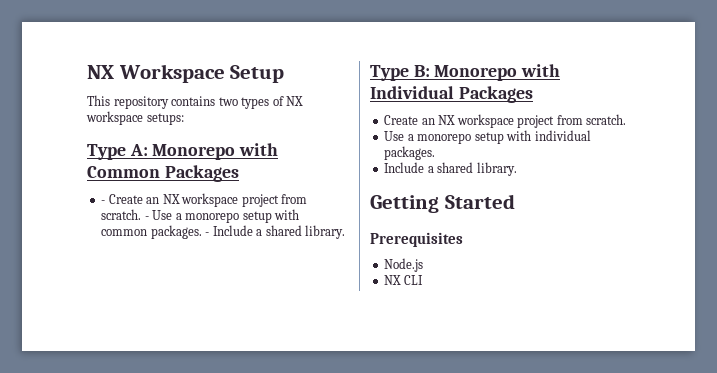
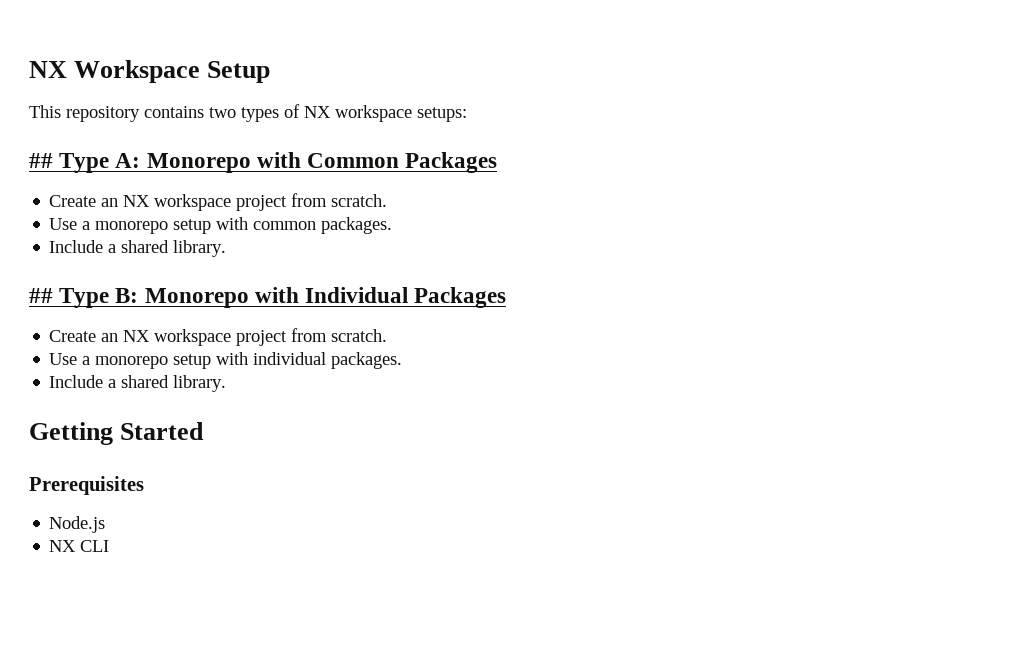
- Type A: Monorepo with Common Packages
- - Create an NX workspace project from scratch. - Use a monorepo setup with common packages. - Include a shared library.
- Type B: Monorepo with Individual Packages
+ ## Type A: Monorepo with Common Packages
+ Create an NX workspace project from scratch.
+ Use a monorepo setup with common packages.
+ Include a shared library.
+ ## Type B: Monorepo with Individual Packages

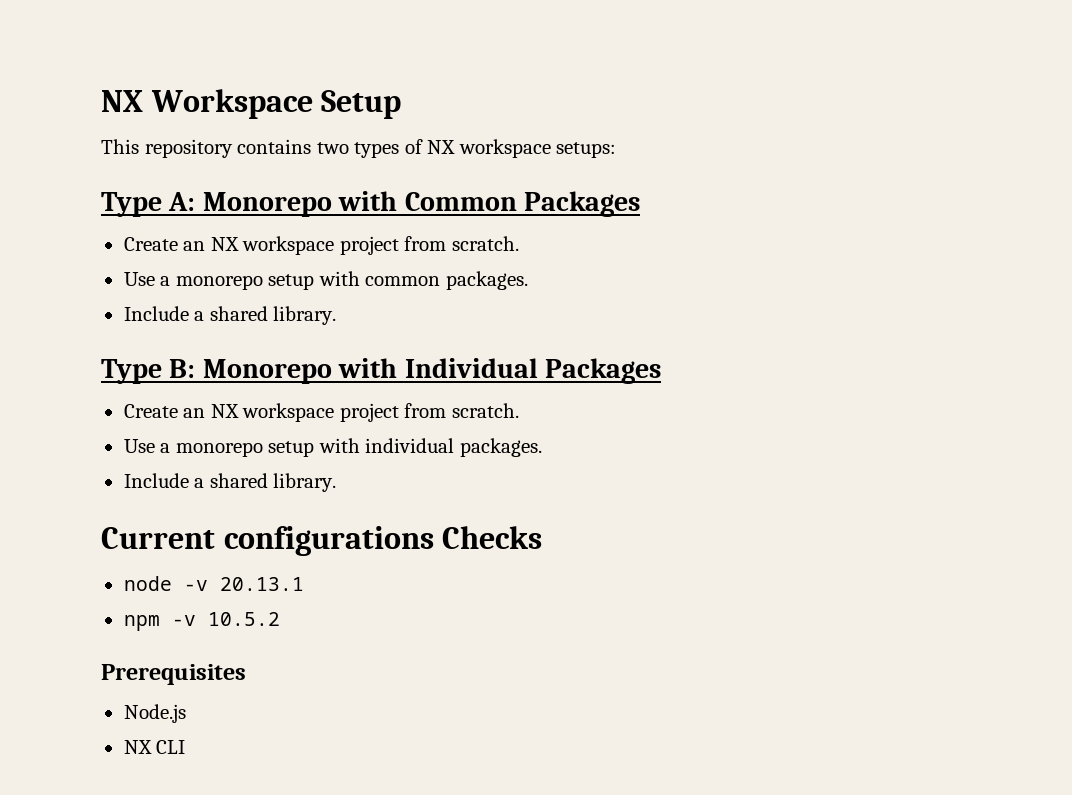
- ## Type A: Monorepo with Common Packages
+ Type A: Monorepo with Common Packages
- ## Type B: Monorepo with Individual Packages
+ Type B: Monorepo with Individual Packages
- Getting Started
+ Current configurations Checks
+ node -v 20.13.1
+ npm -v 10.5.2

